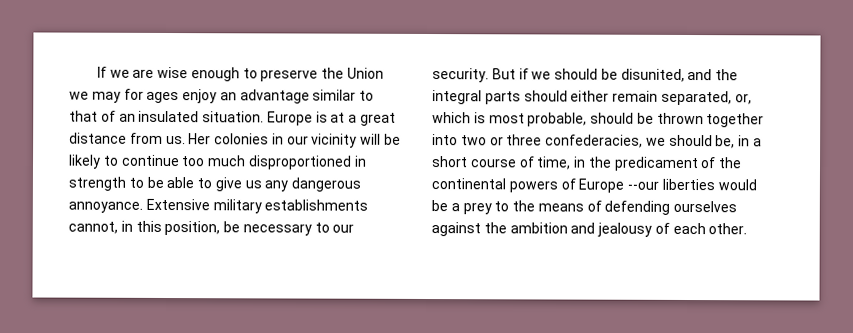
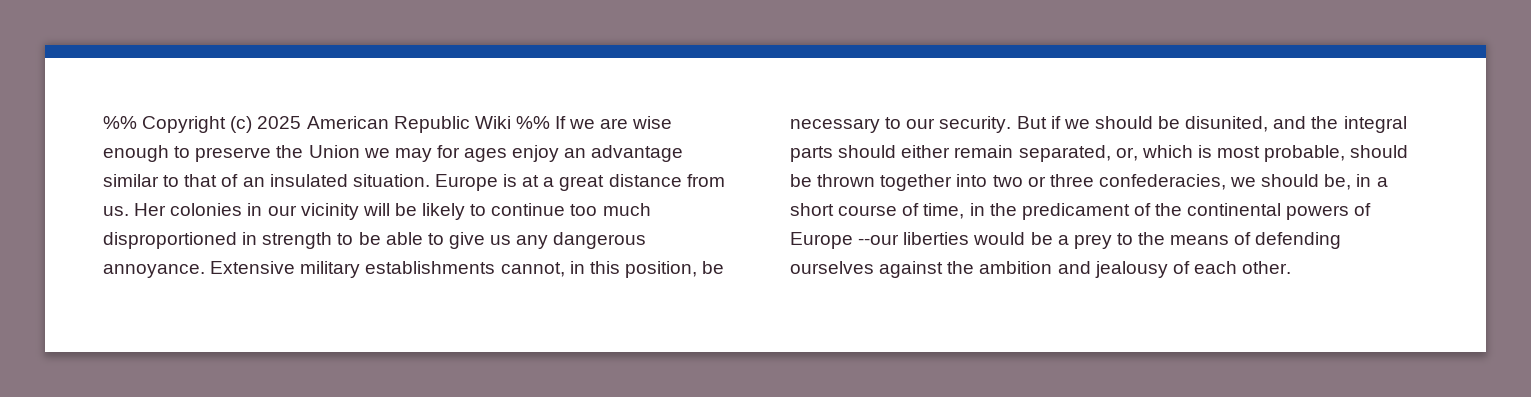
- If we are wise enough to preserve the Union we may for ages enjoy an advantage similar to that of an insulated situation.
+ %% Copyright (c) 2025 American Republic Wiki %% If we are wise enough to preserve the Union we may for ages enjoy an advantage similar to that of an insulated situation.

